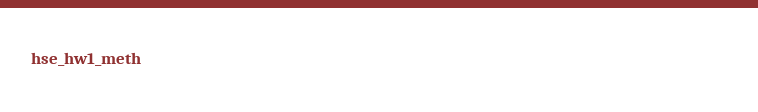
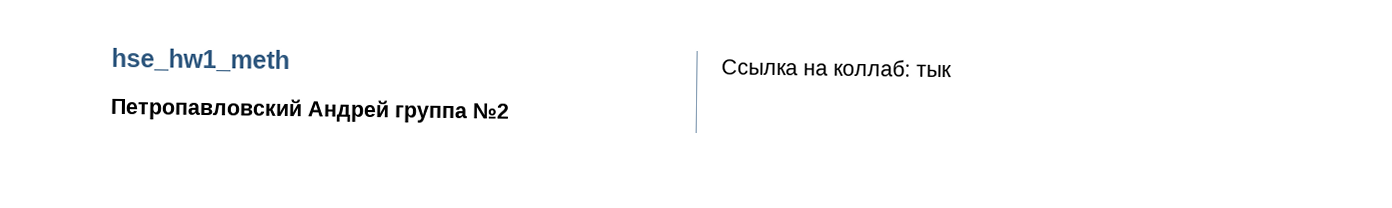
+ Петропавловский Андрей группа №2
+ Ссылка на коллаб: тык

